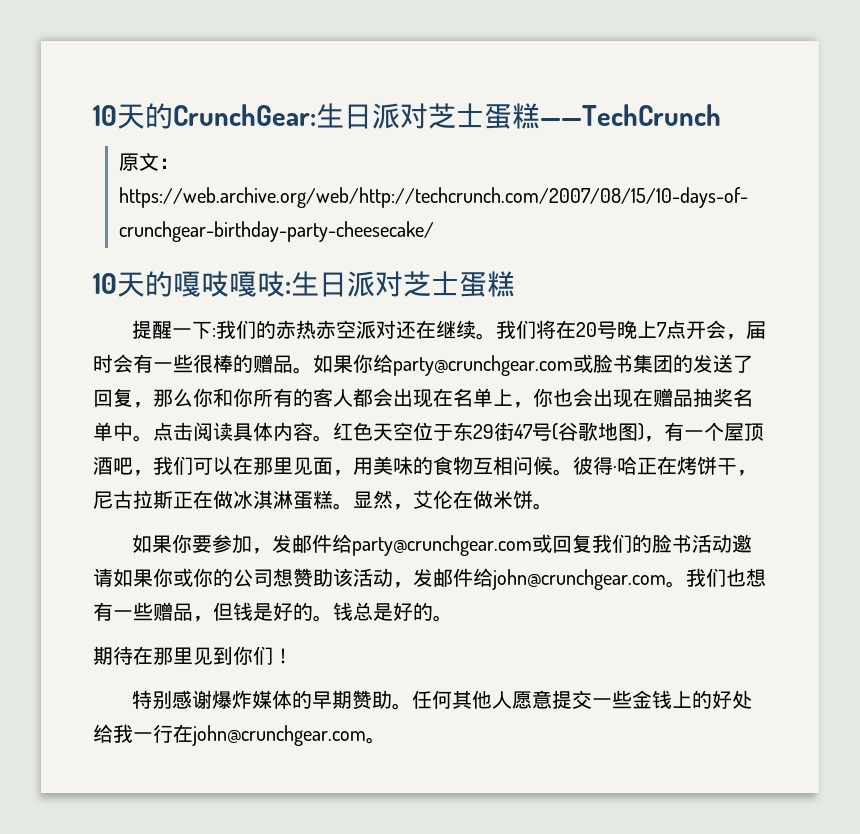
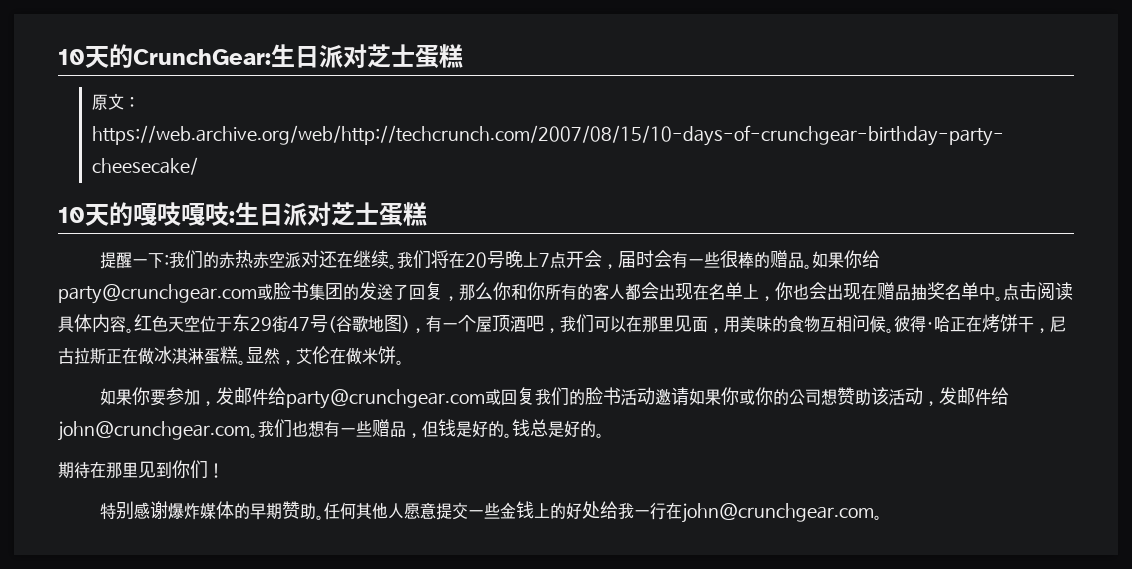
- 10天的CrunchGear:生日派对芝士蛋糕——TechCrunch
+ 10天的CrunchGear:生日派对芝士蛋糕

